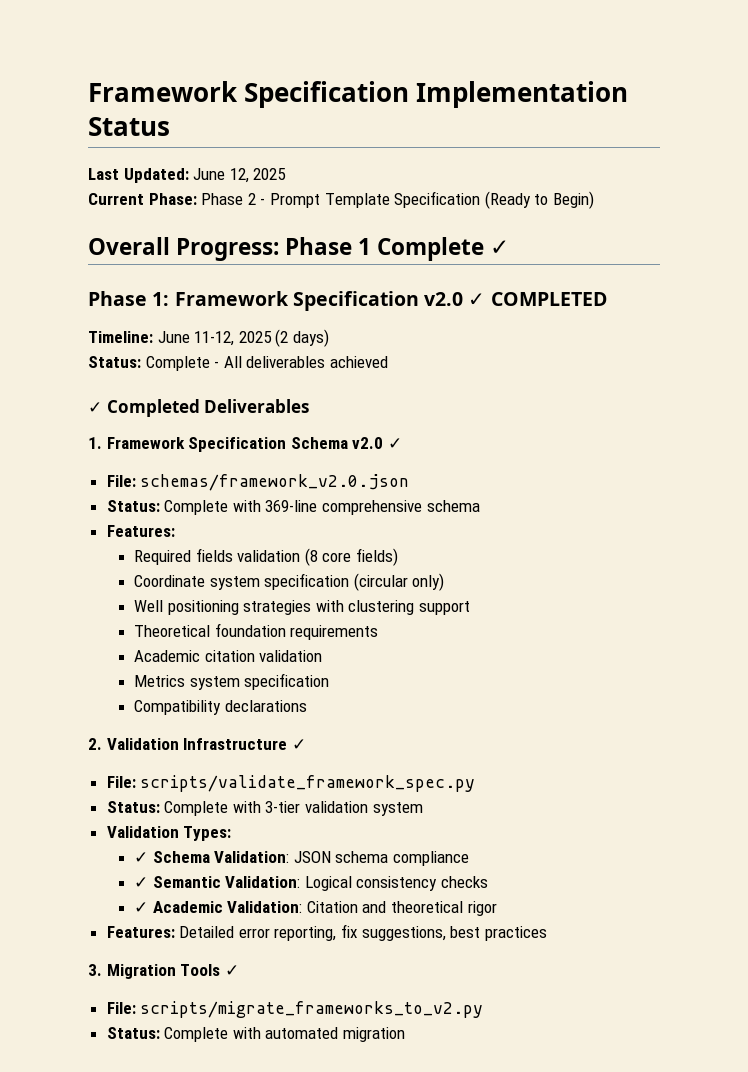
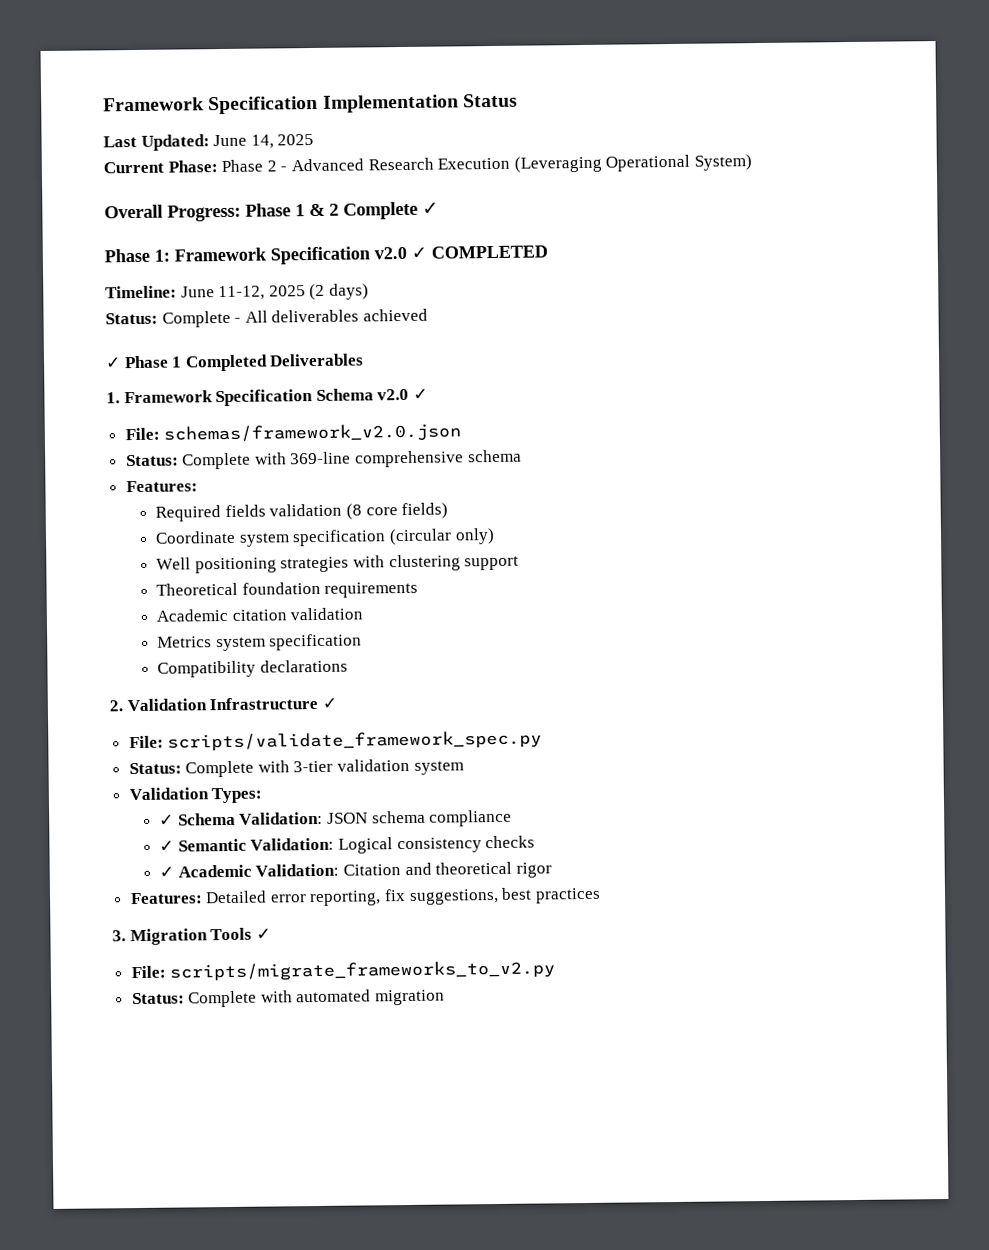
- Last Updated: June 12, 2025
+ Last Updated: June 14, 2025
- Current Phase: Phase 2 - Prompt Template Specification (Ready to Begin)
+ Current Phase: Phase 2 - Advanced Research Execution (Leveraging Operational System)
- Overall Progress: Phase 1 Complete ✓
+ Overall Progress: Phase 1 & 2 Complete ✓
- ✓ Completed Deliverables
+ ✓ Phase 1 Completed Deliverables

